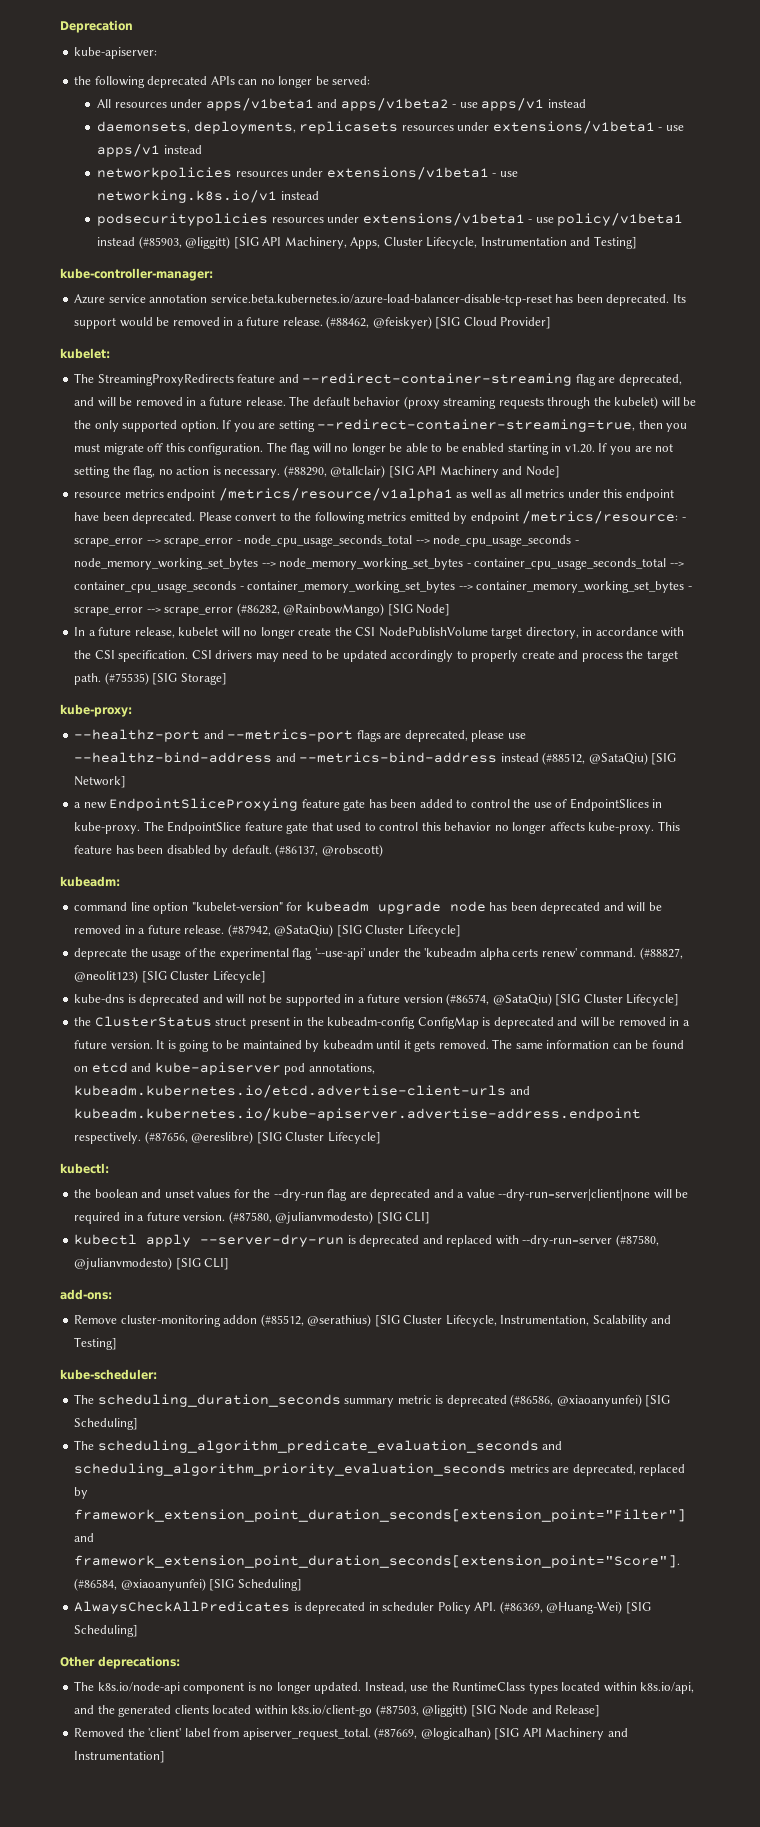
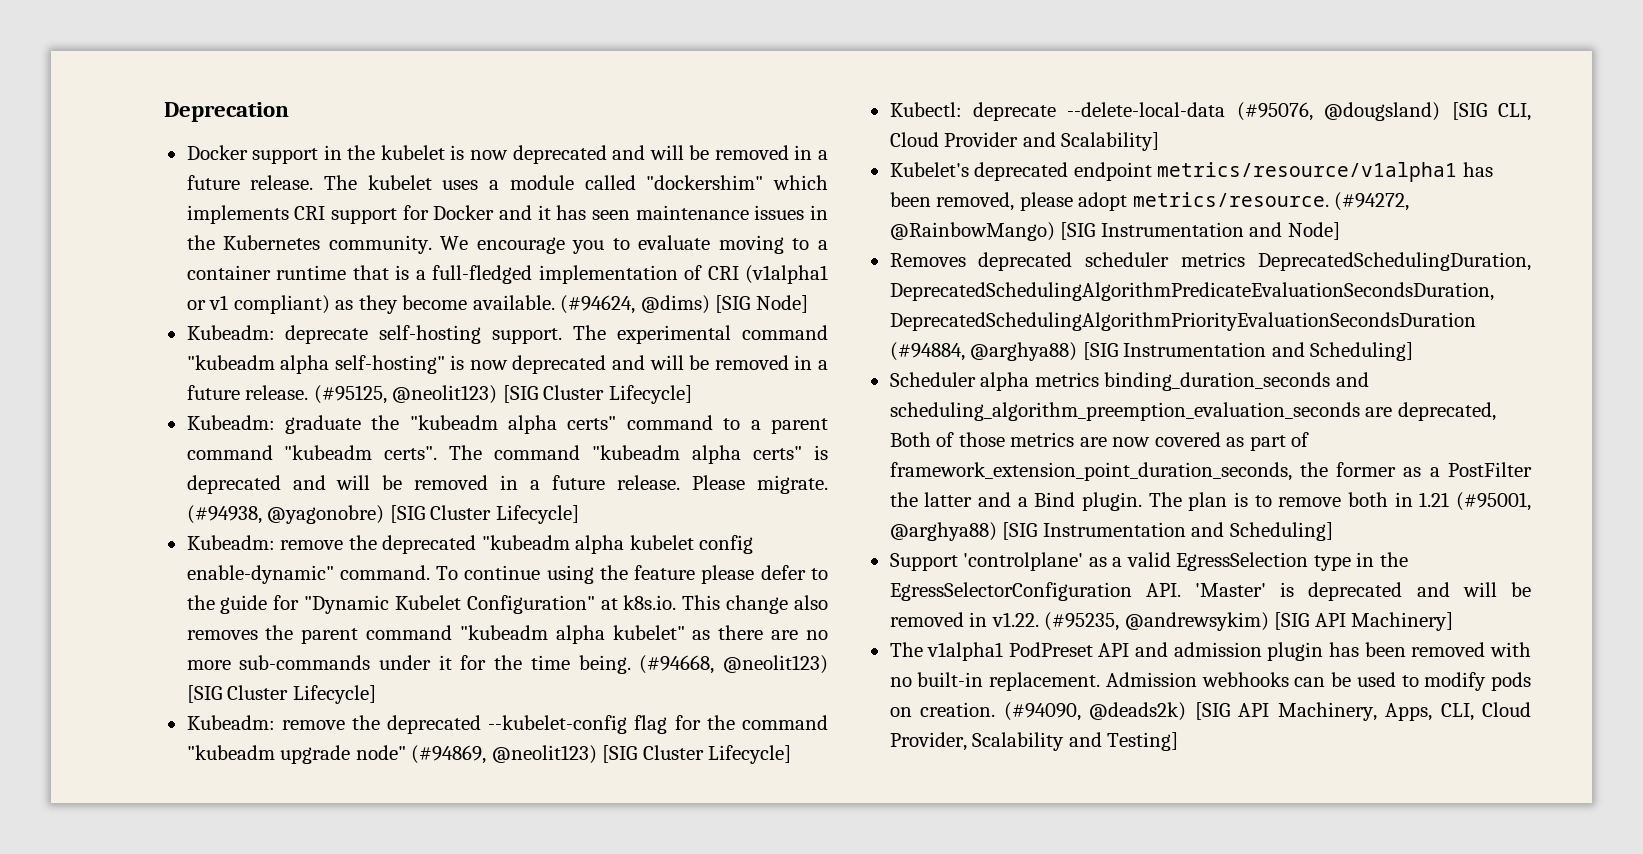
- kube-apiserver:
- the following deprecated APIs can no longer be served:
- All resources under apps/v1beta1 and apps/v1beta2 - use apps/v1 instead
- daemonsets, deployments, replicasets resources under extensions/v1beta1 - use apps/v1 instead
- networkpolicies resources under extensions/v1beta1 - use networking.k8s.io/v1 instead
- podsecuritypolicies resources under extensions/v1beta1 - use policy/v1beta1 instead (#85903, @liggitt) [SIG API Machinery, Apps, Cluster Lifecycle, Instrumentation and Testing]
- kube-controller-manager:
- Azure service annotation service.beta.kubernetes.io/azure-load-balancer-disable-tcp-reset has been deprecated. Its support would be removed in a future release. (#88462, @feiskyer) [SIG Cloud Provider]
- kubelet:
- The StreamingProxyRedirects feature and --redirect-container-streaming flag are deprecated, and will be removed in a future release.
+ Docker support in the kubelet is now deprecated and will be removed in a future release.
- The default behavior (proxy streaming requests through the kubelet) will be the only supported option. If you are setting --redirect-container-streaming=true, then you must migrate off this configuration. The flag will no longer be able to be enabled starting in v1.20. If you are not setting the flag, no action is necessary. (#88290, @tallclair) [SIG API Machinery and Node]
- resource metrics endpoint /metrics/resource/v1alpha1 as well as all metrics under this endpoint have been deprecated. Please convert to the following metrics emitted by endpoint /metrics/resource: - scrape_error --> scrape_error - node_cpu_usage_seconds_total --> node_cpu_usage_seconds - node_memory_working_set_bytes --> node_memory_working_set_bytes - container_cpu_usage_seconds_total --> container_cpu_usage_seconds - container_memory_working_set_bytes --> container_memory_working_set_bytes - scrape_error --> scrape_error (#86282, @RainbowMango) [SIG Node]
- In a future release, kubelet will no longer create the CSI NodePublishVolume target directory, in accordance with the CSI specification. CSI drivers may need to be updated accordingly to properly create and process the target path. (#75535) [SIG Storage]
- kube-proxy:
- --healthz-port and --metrics-port flags are deprecated, please use --healthz-bind-address and --metrics-bind-address instead (#88512, @SataQiu) [SIG Network]
- a new EndpointSliceProxying feature gate has been added to control the use of EndpointSlices in kube-proxy. The EndpointSlice feature gate that used to control this behavior no longer affects kube-proxy. This feature has been disabled by default. (#86137, @robscott)
- kubeadm:
- command line option "kubelet-version" for kubeadm upgrade node has been deprecated and will be removed in a future release. (#87942, @SataQiu) [SIG Cluster Lifecycle]
- deprecate the usage of the experimental flag '--use-api' under the 'kubeadm alpha certs renew' command. (#88827, @neolit123) [SIG Cluster Lifecycle]
- kube-dns is deprecated and will not be supported in a future version (#86574, @SataQiu) [SIG Cluster Lifecycle]
- the ClusterStatus struct present in the kubeadm-config ConfigMap is deprecated and will be removed in a future version. It is going to be maintained by kubeadm until it gets removed. The same information can be found on etcd and kube-apiserver pod annotations, kubeadm.kubernetes.io/etcd.advertise-client-urls and kubeadm.kubernetes.io/kube-apiserver.advertise-address.endpoint respectively. (#87656, @ereslibre) [SIG Cluster Lifecycle]
- kubectl:
- the boolean and unset values for the --dry-run flag are deprecated and a value --dry-run=server|client|none will be required in a future version. (#87580, @julianvmodesto) [SIG CLI]
- kubectl apply --server-dry-run is deprecated and replaced with --dry-run=server (#87580, @julianvmodesto) [SIG CLI]
- add-ons:
- Remove cluster-monitoring addon (#85512, @serathius) [SIG Cluster Lifecycle, Instrumentation, Scalability and Testing]
- kube-scheduler:
- The scheduling_duration_seconds summary metric is deprecated (#86586, @xiaoanyunfei) [SIG Scheduling]
- The scheduling_algorithm_predicate_evaluation_seconds and scheduling_algorithm_priority_evaluation_seconds metrics are deprecated, replaced by framework_extension_point_duration_seconds[extension_point="Filter"] and framework_extension_point_duration_seconds[extension_point="Score"]. (#86584, @xiaoanyunfei) [SIG Scheduling]
- AlwaysCheckAllPredicates is deprecated in scheduler Policy API. (#86369, @Huang-Wei) [SIG Scheduling]
- Other deprecations:
- The k8s.io/node-api component is no longer updated. Instead, use the RuntimeClass types located within k8s.io/api, and the generated clients located within k8s.io/client-go (#87503, @liggitt) [SIG Node and Release]
- Removed the 'client' label from apiserver_request_total. (#87669, @logicalhan) [SIG API Machinery and Instrumentation]
+ The kubelet uses a module called "dockershim" which implements CRI support for Docker and it has seen maintenance issues in the Kubernetes community. We encourage you to evaluate moving to a container runtime that is a full-fledged implementation of CRI (v1alpha1 or v1 compliant) as they become available. (#94624, @dims) [SIG Node]
+ Kubeadm: deprecate self-hosting support. The experimental command "kubeadm alpha self-hosting" is now deprecated and will be removed in a future release. (#95125, @neolit123) [SIG Cluster Lifecycle]
+ Kubeadm: graduate the "kubeadm alpha certs" command to a parent command "kubeadm certs". The command "kubeadm alpha certs" is deprecated and will be removed in a future release. Please migrate. (#94938, @yagonobre) [SIG Cluster Lifecycle]
+ Kubeadm: remove the deprecated "kubeadm alpha kubelet config enable-dynamic" command. To continue using the feature please defer to the guide for "Dynamic Kubelet Configuration" at k8s.io. This change also removes the parent command "kubeadm alpha kubelet" as there are no more sub-commands under it for the time being. (#94668, @neolit123) [SIG Cluster Lifecycle]
+ Kubeadm: remove the deprecated --kubelet-config flag for the command "kubeadm upgrade node" (#94869, @neolit123) [SIG Cluster Lifecycle]
+ Kubectl: deprecate --delete-local-data (#95076, @dougsland) [SIG CLI, Cloud Provider and Scalability]
+ Kubelet's deprecated endpoint metrics/resource/v1alpha1 has been removed, please adopt metrics/resource. (#94272, @RainbowMango) [SIG Instrumentation and Node]
+ Removes deprecated scheduler metrics DeprecatedSchedulingDuration, DeprecatedSchedulingAlgorithmPredicateEvaluationSecondsDuration, DeprecatedSchedulingAlgorithmPriorityEvaluationSecondsDuration (#94884, @arghya88) [SIG Instrumentation and Scheduling]
+ Scheduler alpha metrics binding_duration_seconds and scheduling_algorithm_preemption_evaluation_seconds are deprecated, Both of those metrics are now covered as part of framework_extension_point_duration_seconds, the former as a PostFilter the latter and a Bind plugin. The plan is to remove both in 1.21 (#95001, @arghya88) [SIG Instrumentation and Scheduling]
+ Support 'controlplane' as a valid EgressSelection type in the EgressSelectorConfiguration API. 'Master' is deprecated and will be removed in v1.22. (#95235, @andrewsykim) [SIG API Machinery]
+ The v1alpha1 PodPreset API and admission plugin has been removed with no built-in replacement. Admission webhooks can be used to modify pods on creation. (#94090, @deads2k) [SIG API Machinery, Apps, CLI, Cloud Provider, Scalability and Testing]

